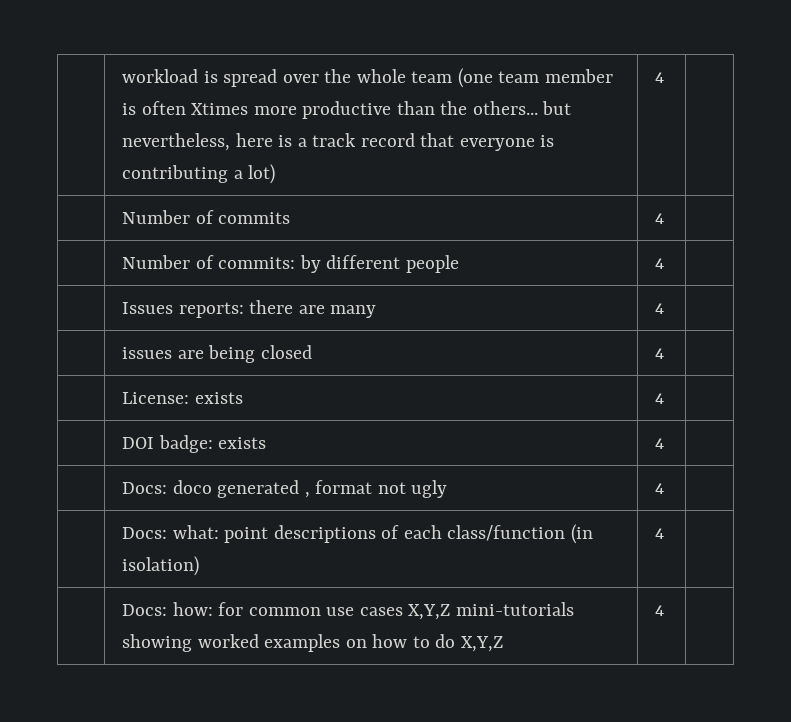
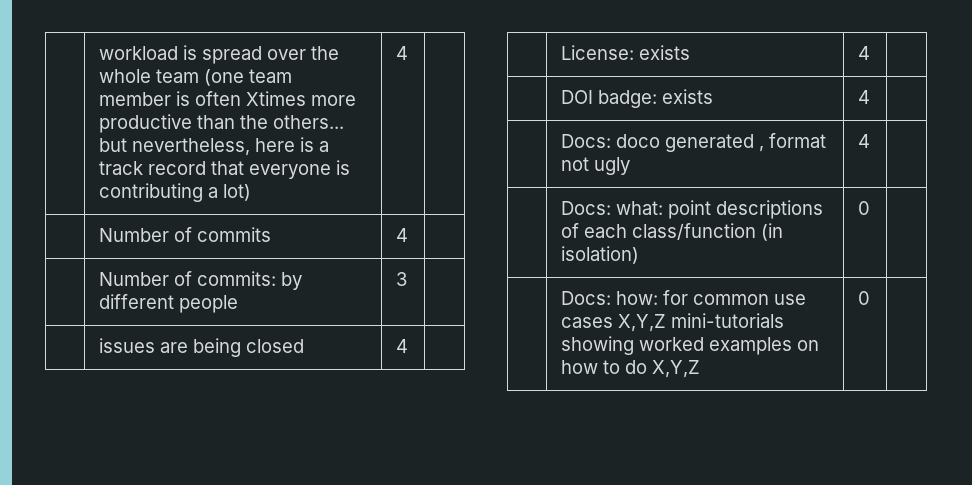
- | Number of commits: by different people | 4 |
- | Issues reports: there are many | 4 |
+ | Number of commits: by different people | 3 |
- | Docs: what: point descriptions of each class/function (in isolation) | 4 |
+ | Docs: what: point descriptions of each class/function (in isolation) | 0 |
- | Docs: how: for common use cases X,Y,Z mini-tutorials showing worked examples on how to do X,Y,Z | 4 |
+ | Docs: how: for common use cases X,Y,Z mini-tutorials showing worked examples on how to do X,Y,Z | 0 |

